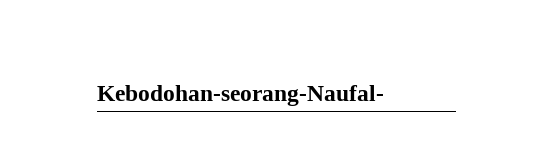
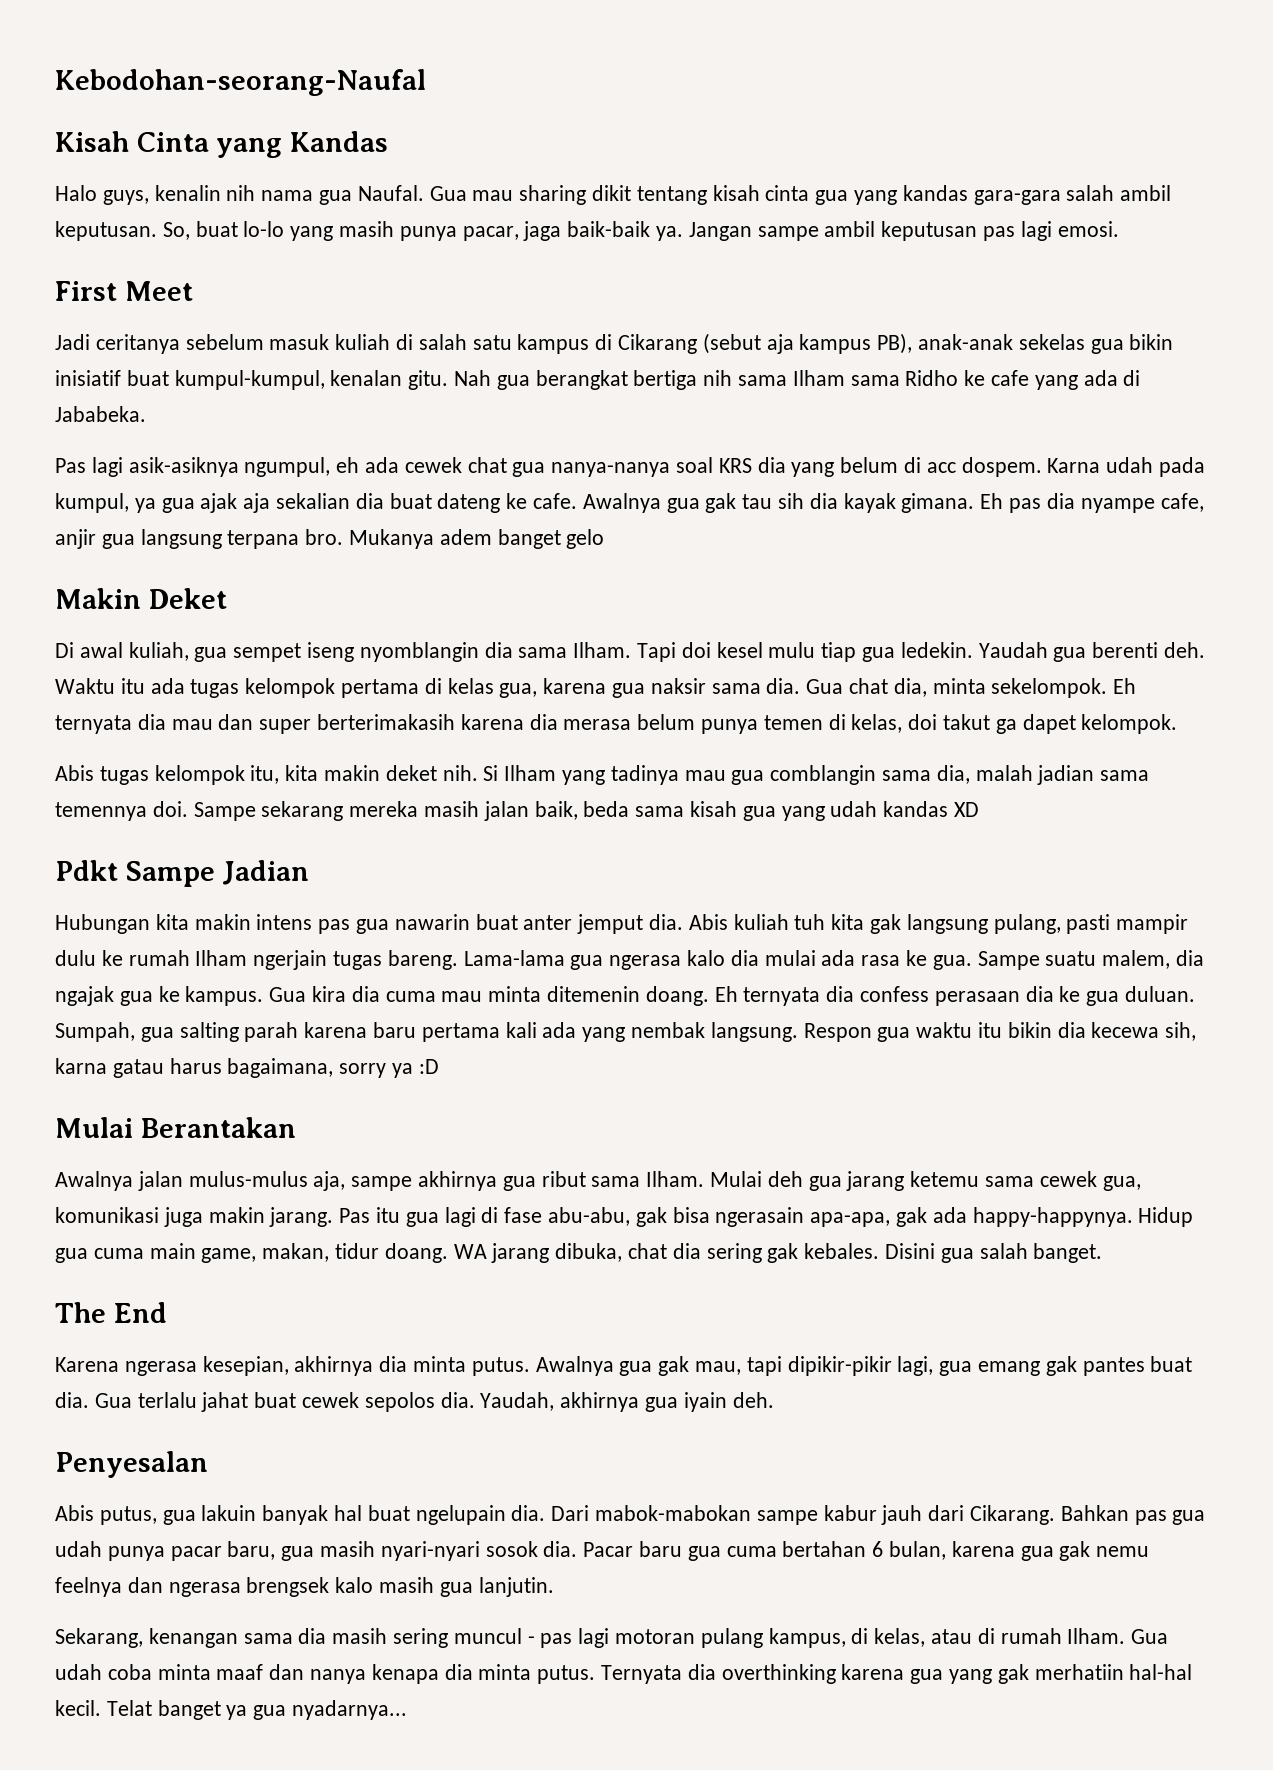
- Kebodohan-seorang-Naufal-
+ Kebodohan-seorang-Naufal
+ Kisah Cinta yang Kandas
+ Halo guys, kenalin nih nama gua Naufal. Gua mau sharing dikit tentang kisah cinta gua yang kandas gara-gara salah ambil keputusan. So, buat lo-lo yang masih punya pacar, jaga baik-baik ya. Jangan sampe ambil keputusan pas lagi emosi.
+ First Meet
+ Jadi ceritanya sebelum masuk kuliah di salah satu kampus di Cikarang (sebut aja kampus PB), anak-anak sekelas gua bikin inisiatif buat kumpul-kumpul, kenalan gitu. Nah gua berangkat bertiga nih sama Ilham sama Ridho ke cafe yang ada di Jababeka.
+ Pas lagi asik-asiknya ngumpul, eh ada cewek chat gua nanya-nanya soal KRS dia yang belum di acc dospem. Karna udah pada kumpul, ya gua ajak aja sekalian dia buat dateng ke cafe. Awalnya gua gak tau sih dia kayak gimana. Eh pas dia nyampe cafe, anjir gua langsung terpana bro. Mukanya adem banget gelo
+ Makin Deket
+ Di awal kuliah, gua sempet iseng nyomblangin dia sama Ilham. Tapi doi kesel mulu tiap gua ledekin. Yaudah gua berenti deh. Waktu itu ada tugas kelompok pertama di kelas gua, karena gua naksir sama dia. Gua chat dia, minta sekelompok. Eh ternyata dia mau dan super berterimakasih karena dia merasa belum punya temen di kelas, doi takut ga dapet kelompok.
+ Abis tugas kelompok itu, kita makin deket nih. Si Ilham yang tadinya mau gua comblangin sama dia, malah jadian sama temennya doi. Sampe sekarang mereka masih jalan baik, beda sama kisah gua yang udah kandas XD
+ Pdkt Sampe Jadian
+ Hubungan kita makin intens pas gua nawarin buat anter jemput dia. Abis kuliah tuh kita gak langsung pulang, pasti mampir dulu ke rumah Ilham ngerjain tugas bareng. Lama-lama gua ngerasa kalo dia mulai ada rasa ke gua. Sampe suatu malem, dia ngajak gua ke kampus. Gua kira dia cuma mau minta ditemenin doang. Eh ternyata dia confess perasaan dia ke gua duluan. Sumpah, gua salting parah karena baru pertama kali ada yang nembak langsung. Respon gua waktu itu bikin dia kecewa sih, karna gatau harus bagaimana, sorry ya :D
+ Mulai Berantakan
+ Awalnya jalan mulus-mulus aja, sampe akhirnya gua ribut sama Ilham. Mulai deh gua jarang ketemu sama cewek gua, komunikasi juga makin jarang. Pas itu gua lagi di fase abu-abu, gak bisa ngerasain apa-apa, gak ada happy-happynya. Hidup gua cuma main game, makan, tidur doang. WA jarang dibuka, chat dia sering gak kebales. Disini gua salah banget.
+ The End
+ Karena ngerasa kesepian, akhirnya dia minta putus. Awalnya gua gak mau, tapi dipikir-pikir lagi, gua emang gak pantes buat dia. Gua terlalu jahat buat cewek sepolos dia. Yaudah, akhirnya gua iyain deh.
+ Penyesalan
+ Abis putus, gua lakuin banyak hal buat ngelupain dia. Dari mabok-mabokan sampe kabur jauh dari Cikarang. Bahkan pas gua udah punya pacar baru, gua masih nyari-nyari sosok dia. Pacar baru gua cuma bertahan 6 bulan, karena gua gak nemu feelnya dan ngerasa brengsek kalo masih gua lanjutin.
+ Sekarang, kenangan sama dia masih sering muncul - pas lagi motoran pulang kampus, di kelas, atau di rumah Ilham. Gua udah coba minta maaf dan nanya kenapa dia minta putus. Ternyata dia overthinking karena gua yang gak merhatiin hal-hal kecil. Telat banget ya gua nyadarnya...

